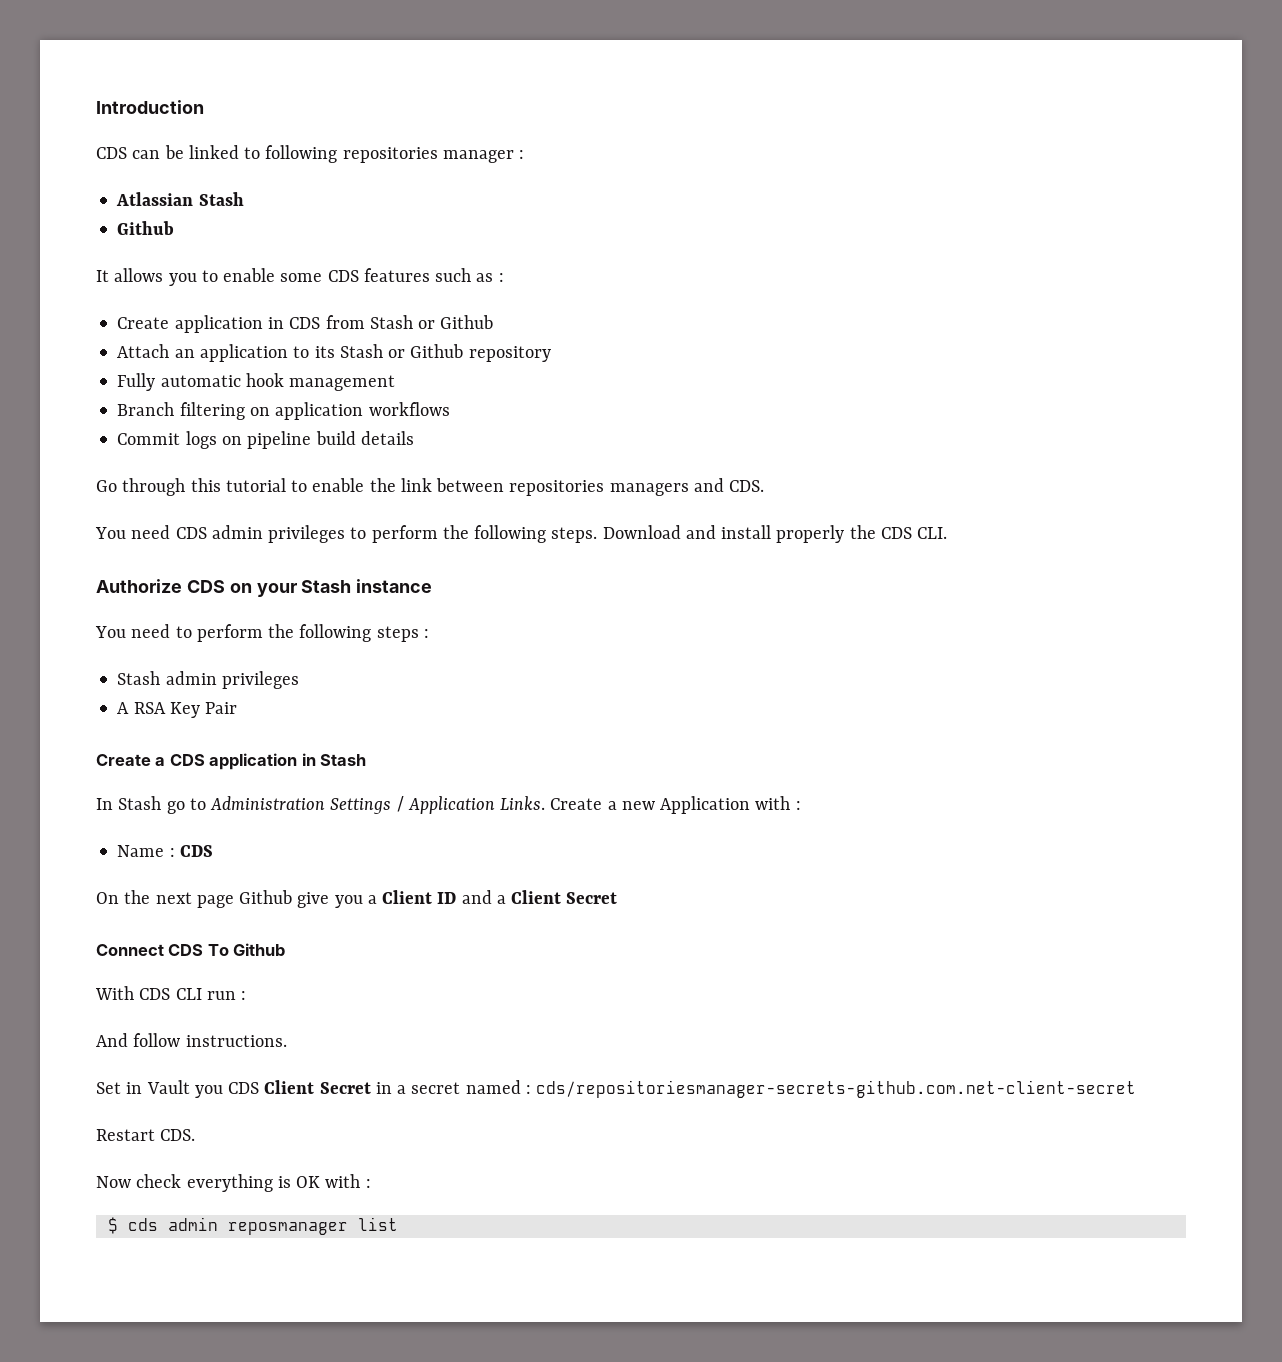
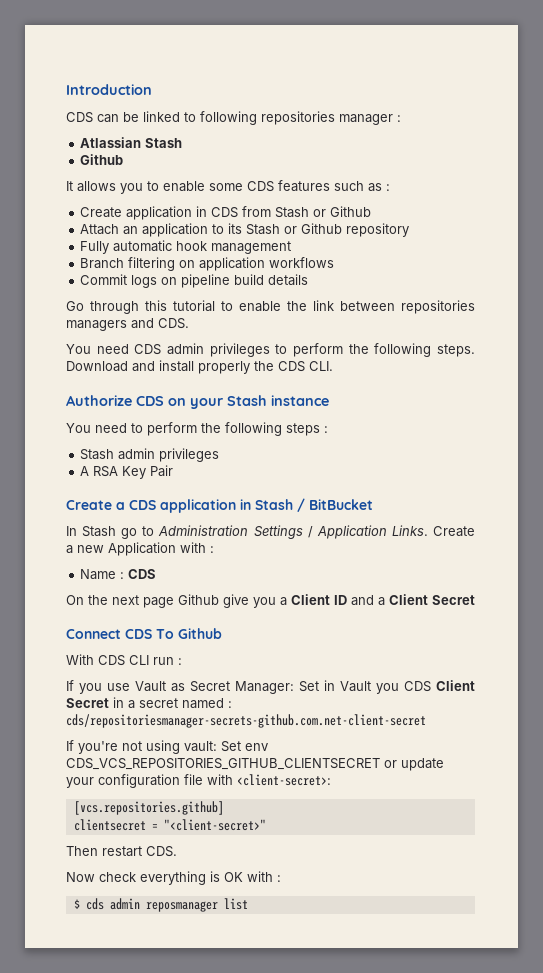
- Create a CDS application in Stash
+ Create a CDS application in Stash / BitBucket
- And follow instructions.
- Set in Vault you CDS Client Secret in a secret named : cds/repositoriesmanager-secrets-github.com.net-client-secret
+ If you use Vault as Secret Manager: Set in Vault you CDS Client Secret in a secret named : cds/repositoriesmanager-secrets-github.com.net-client-secret
- Restart CDS.
+ If you're not using vault: Set env CDS_VCS_REPOSITORIES_GITHUB_CLIENTSECRET or update your configuration file with <client-secret>:
+ [vcs.repositories.github]
+ clientsecret = "<client-secret>"
+ Then restart CDS.

